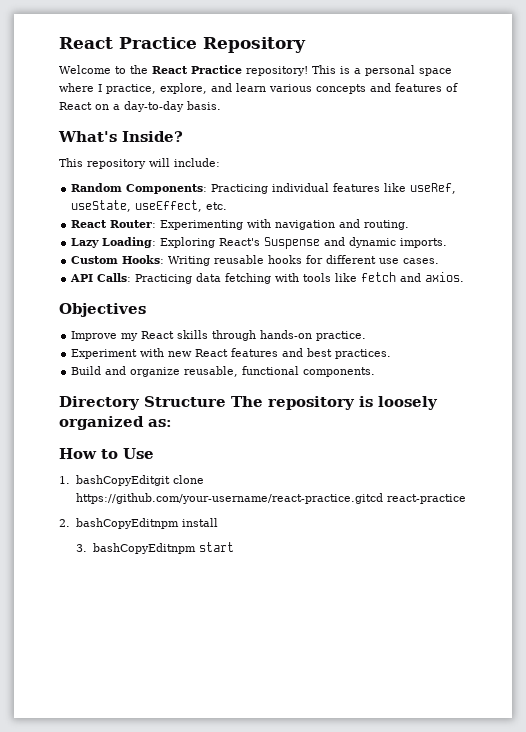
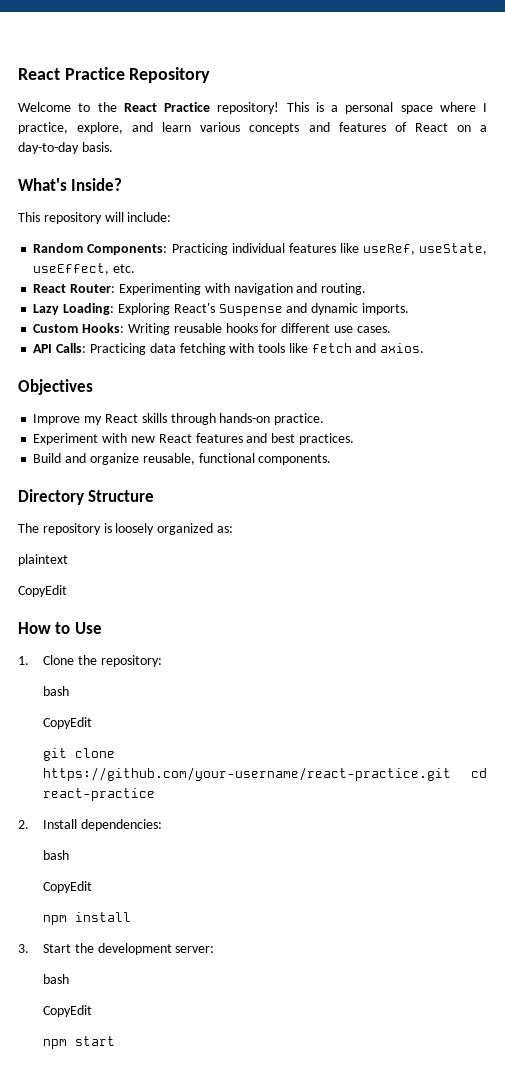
- Directory Structure The repository is loosely organized as:
+ Directory Structure
+ The repository is loosely organized as:
+ plaintext
+ CopyEdit
- 1. bashCopyEditgit clone https://github.com/your-username/react-practice.gitcd react-practice
- 2. bashCopyEditnpm install
- 3. bashCopyEditnpm start
+ 1. Clone the repository:
+ bash
+ CopyEdit
+ git clone https://github.com/your-username/react-practice.git cd react-practice
+ 2. Install dependencies:
+ bash
+ CopyEdit
+ npm install
+ 3. Start the development server:
+ bash
+ CopyEdit
+ npm start

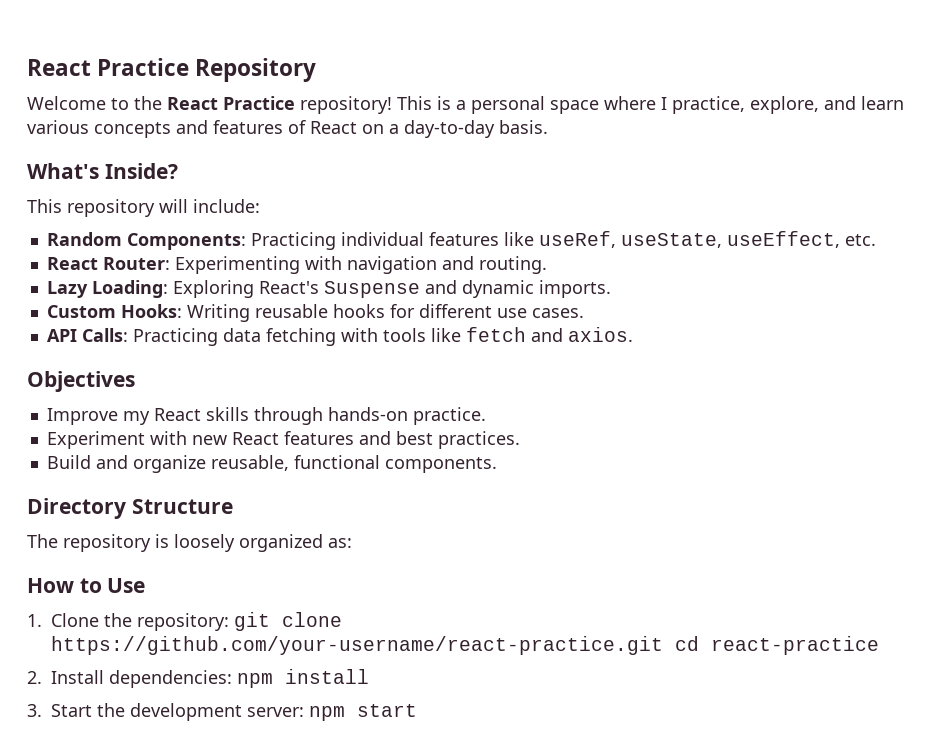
- plaintext
- CopyEdit
- 1. Clone the repository:
- bash
- CopyEdit
- git clone https://github.com/your-username/react-practice.git cd react-practice
+ 1. Clone the repository: git clone https://github.com/your-username/react-practice.git cd react-practice
- 2. Install dependencies:
- bash
- CopyEdit
- npm install
+ 2. Install dependencies: npm install
- 3. Start the development server:
- bash
- CopyEdit
- npm start
+ 3. Start the development server: npm start

